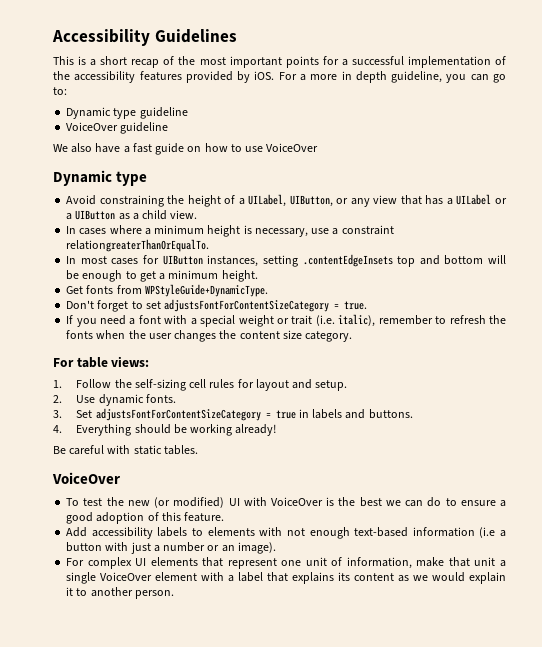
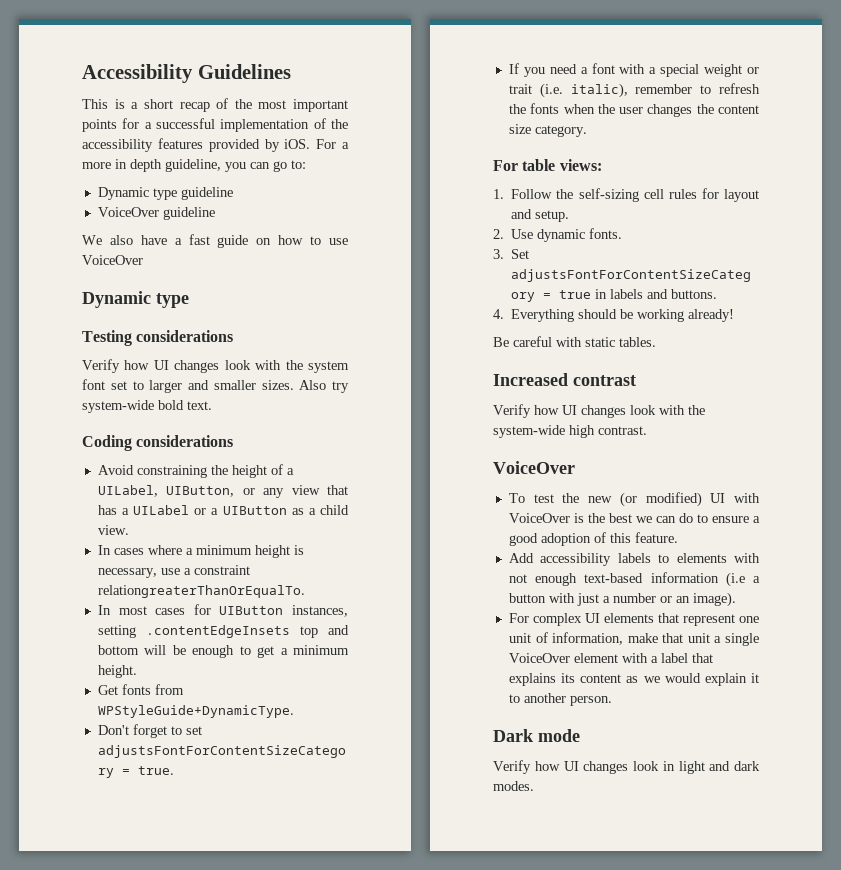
+ Testing considerations
+ Verify how UI changes look with the system font set to larger and smaller sizes. Also try system-wide bold text.
+ Coding considerations
+ Increased contrast
+ Verify how UI changes look with the system-wide high contrast.
+ Dark mode
+ Verify how UI changes look in light and dark modes.

